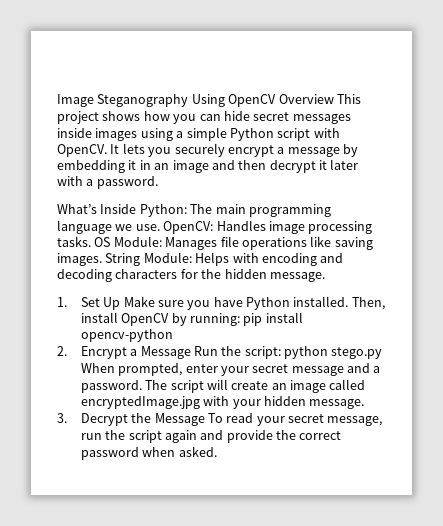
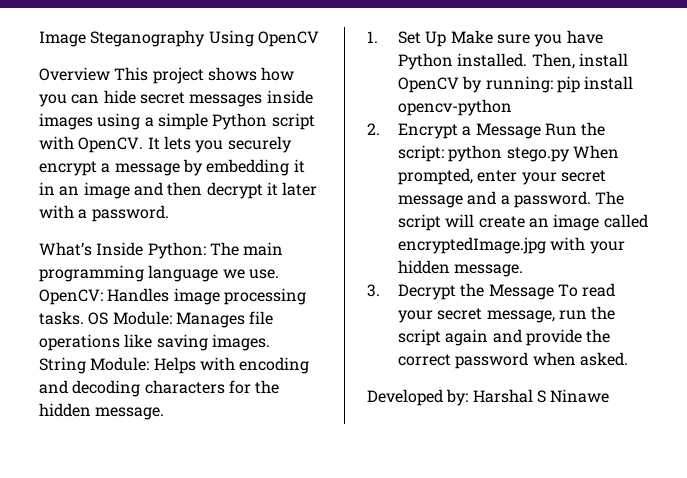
- Image Steganography Using OpenCV Overview This project shows how you can hide secret messages inside images using a simple Python script with OpenCV.
+ Image Steganography Using OpenCV
+ Overview This project shows how you can hide secret messages inside images using a simple Python script with OpenCV.
+ Developed by: Harshal S Ninawe

